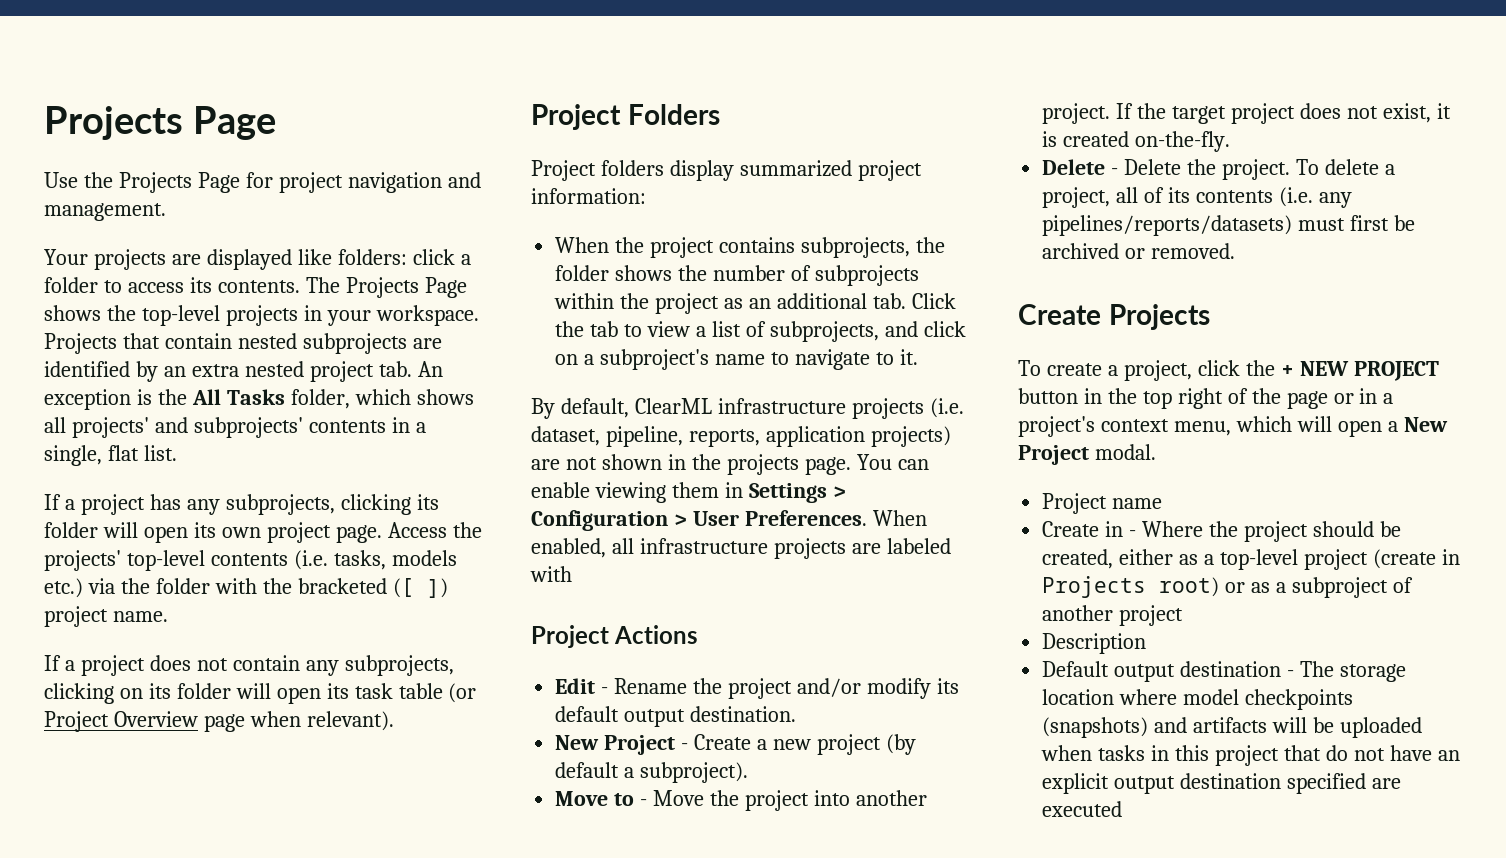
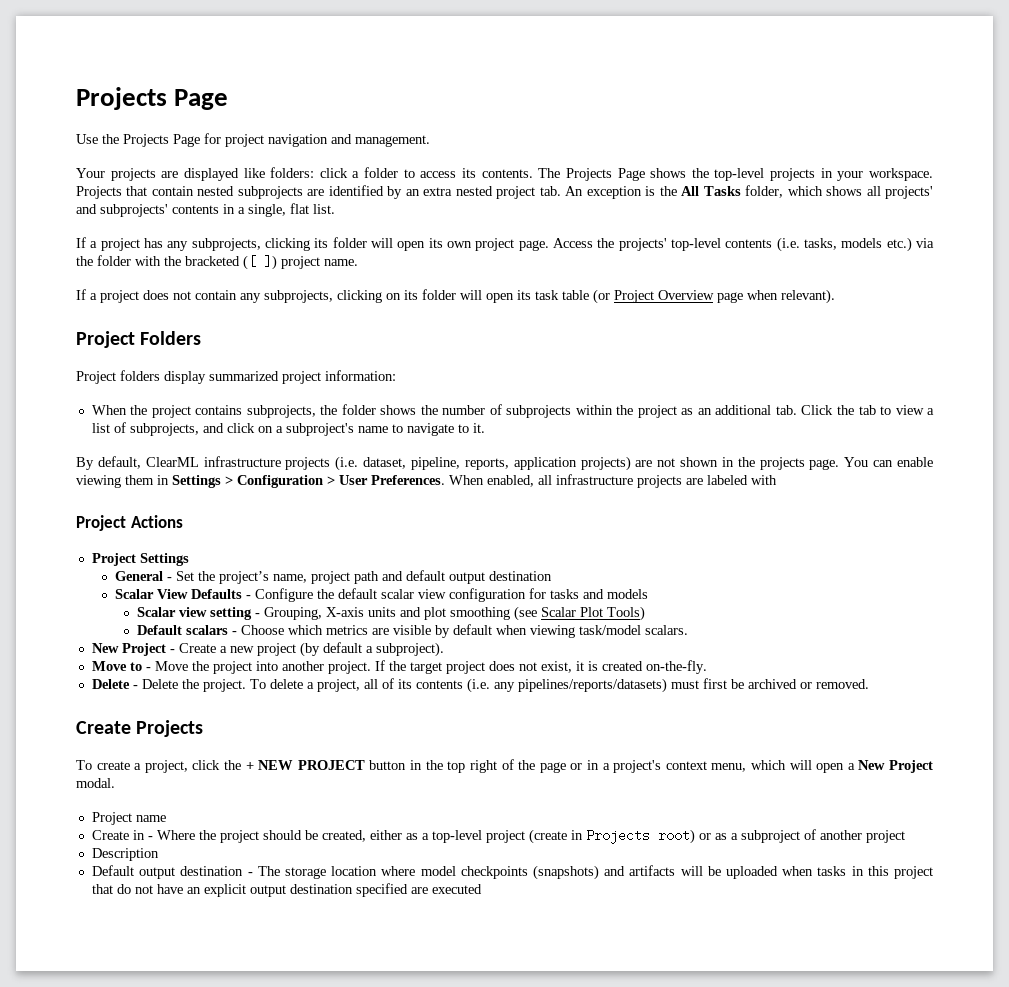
- Edit - Rename the project and/or modify its default output destination.
+ Project Settings
+ General - Set the project’s name, project path and default output destination
+ Scalar View Defaults - Configure the default scalar view configuration for tasks and models
+ Scalar view setting - Grouping, X-axis units and plot smoothing (see Scalar Plot Tools)
+ Default scalars - Choose which metrics are visible by default when viewing task/model scalars.

